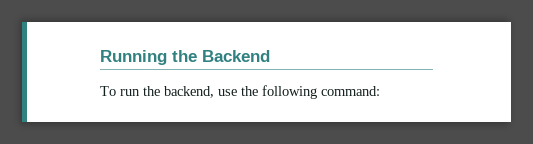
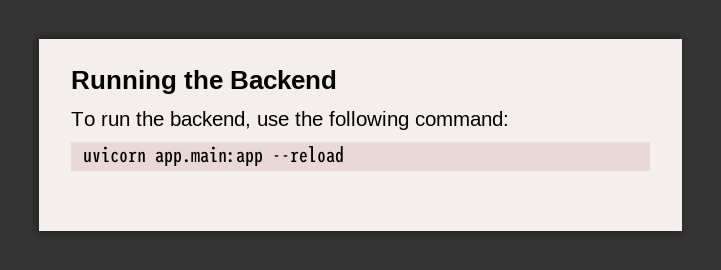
+ uvicorn app.main:app --reload

